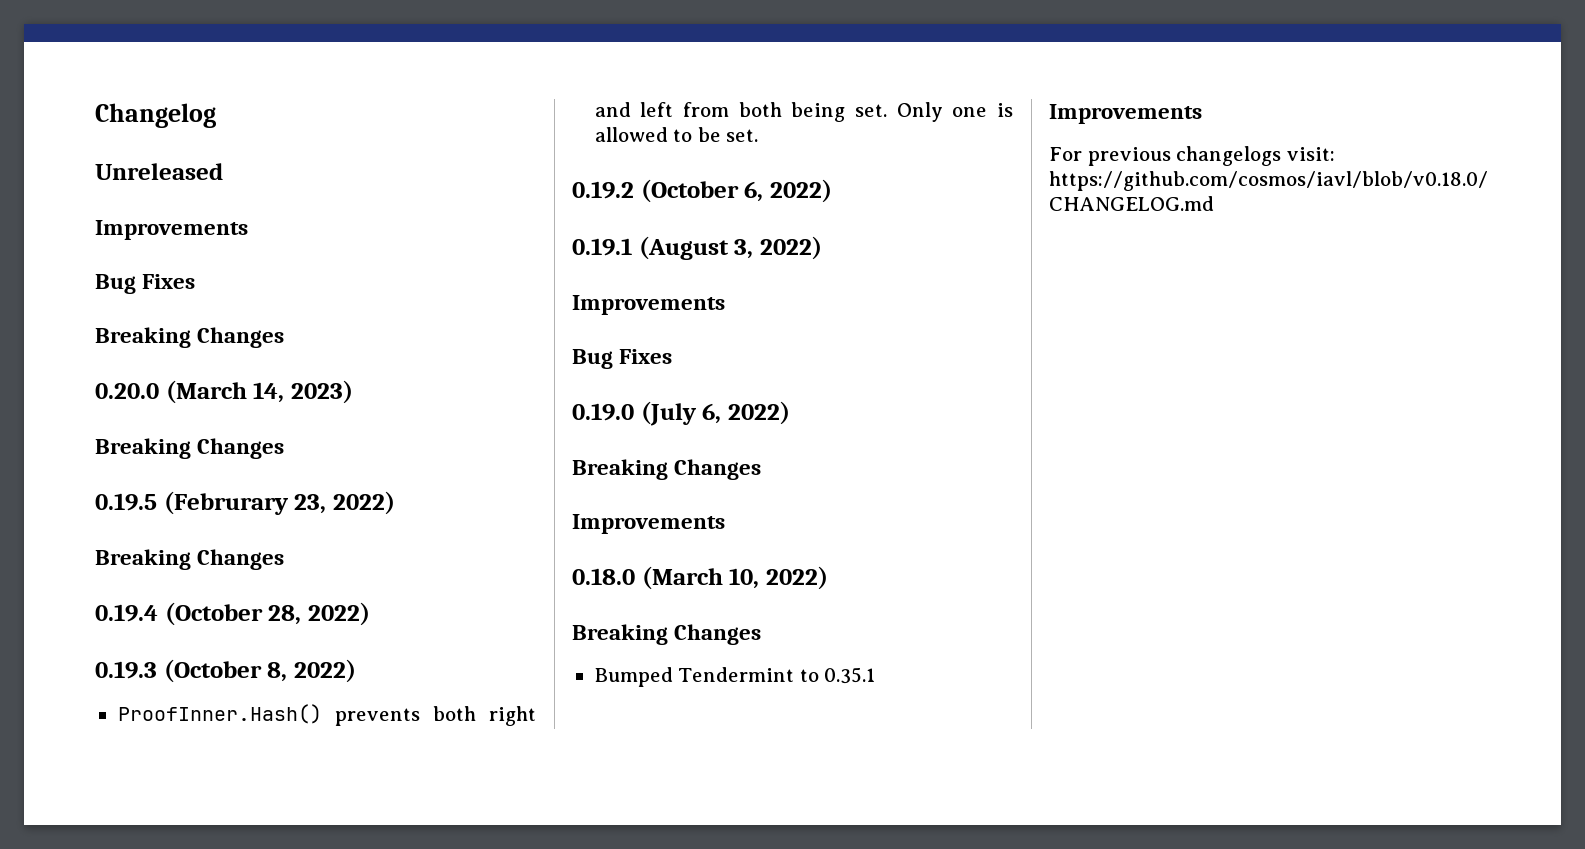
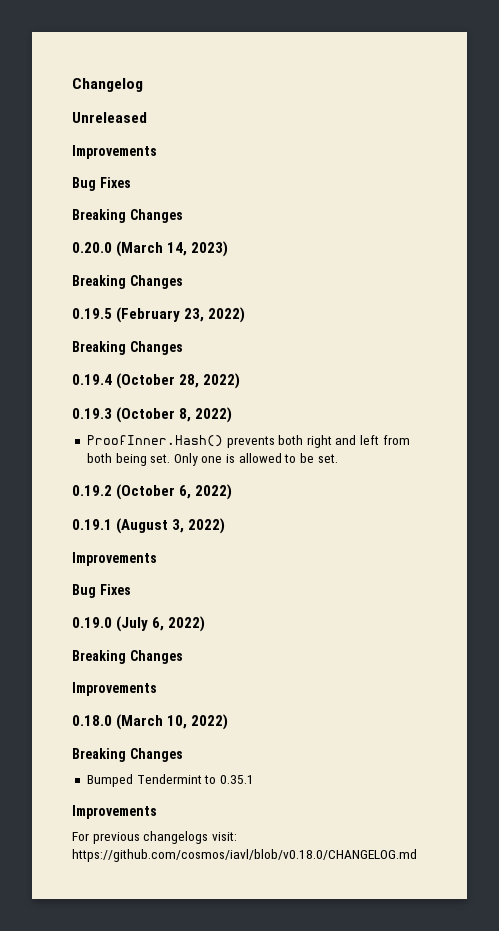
- 0.19.5 (Februrary 23, 2022)
+ 0.19.5 (February 23, 2022)

